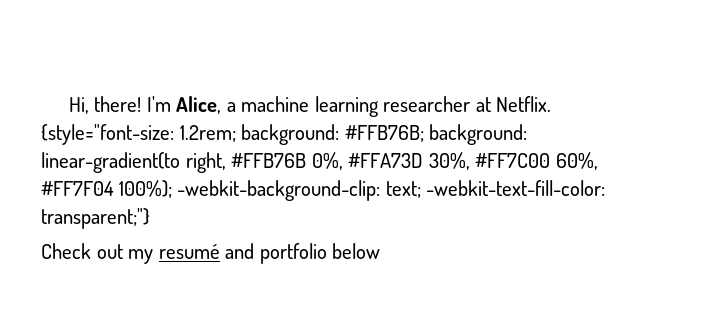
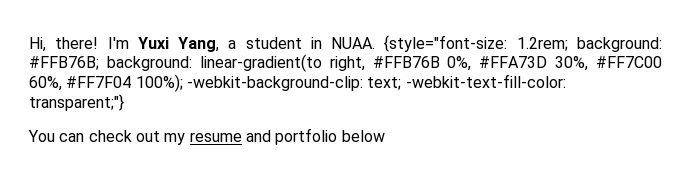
- I'm Alice, a machine learning researcher at Netflix.
+ I'm Yuxi Yang, a student in NUAA.
- Check out my resumé and portfolio below
+ You can check out my resume and portfolio below

